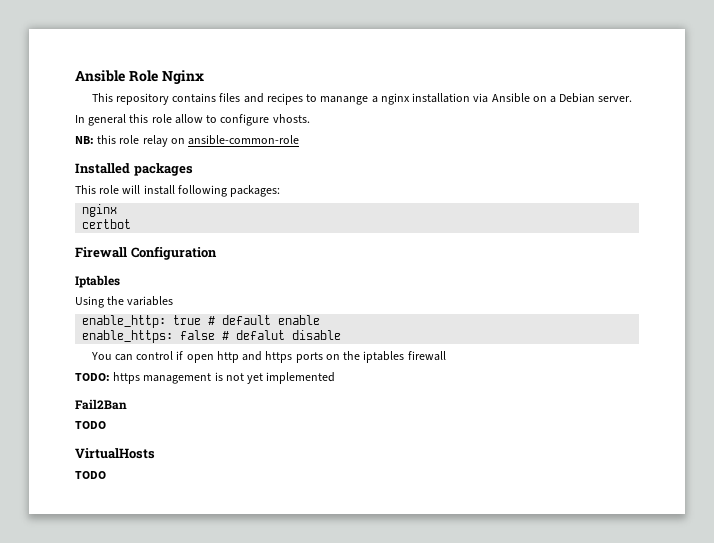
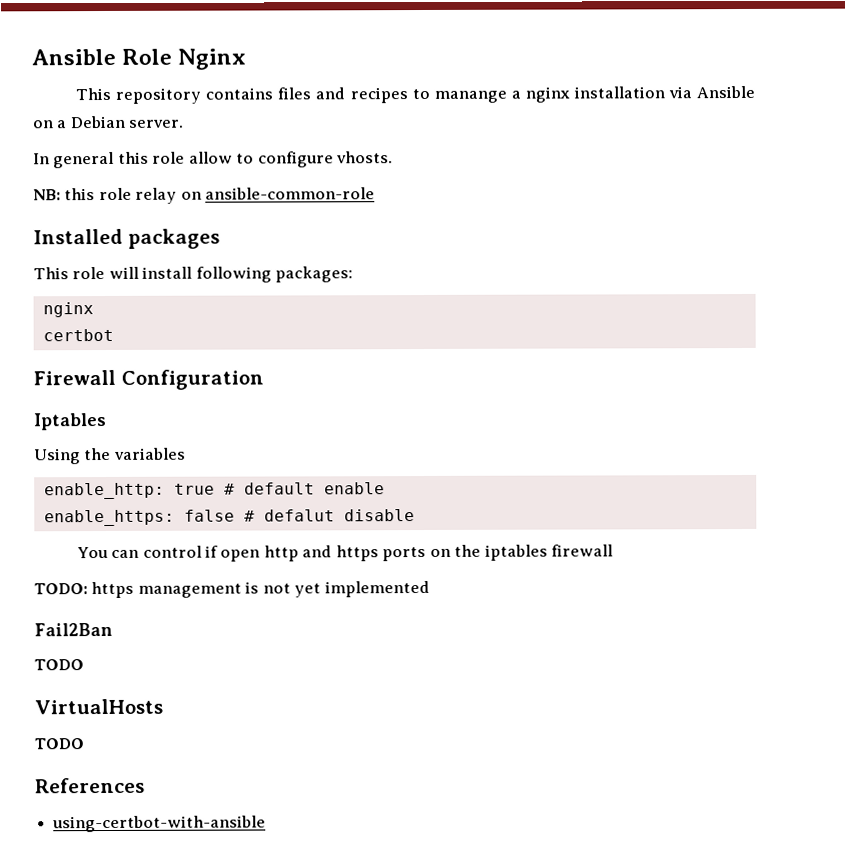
+ References
+ using-certbot-with-ansible

